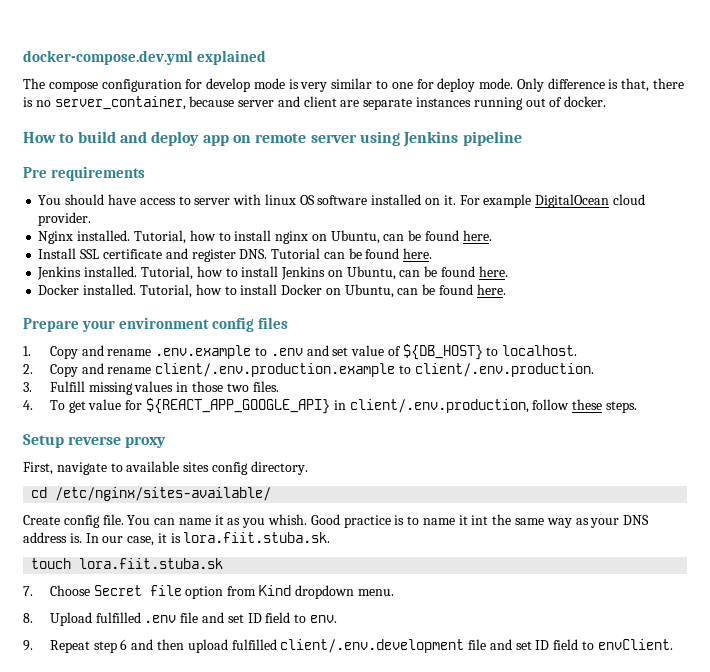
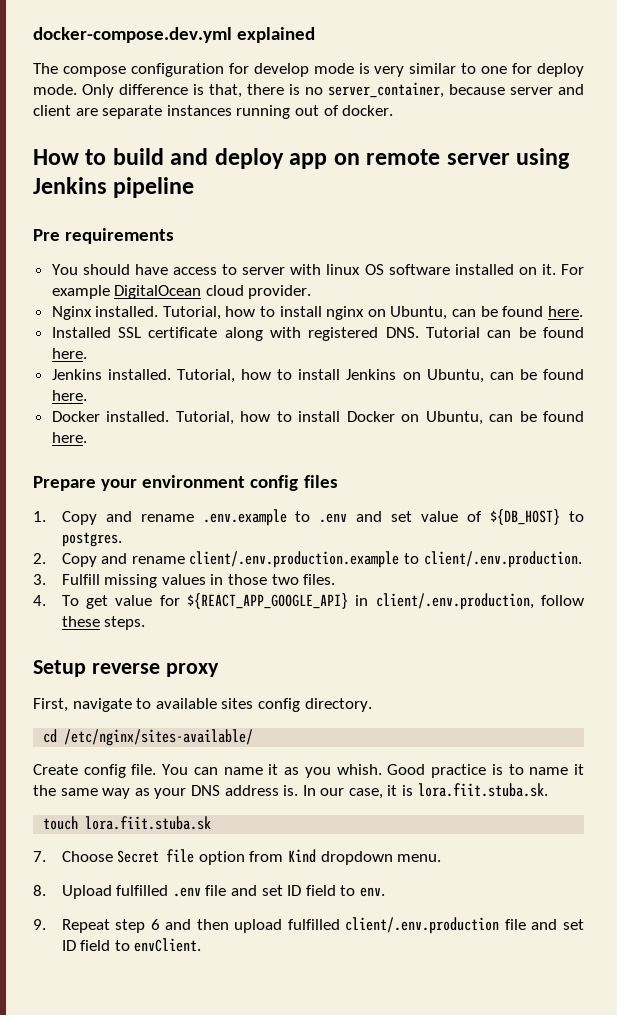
- Install SSL certificate and register DNS. Tutorial can be found here.
+ Installed SSL certificate along with registered DNS. Tutorial can be found here.
- 1. Copy and rename .env.example to .env and set value of ${DB_HOST} to localhost.
+ 1. Copy and rename .env.example to .env and set value of ${DB_HOST} to postgres.
- Good practice is to name it int the same way as your DNS address is.
+ Good practice is to name it the same way as your DNS address is.
- 9. Repeat step 6 and then upload fulfilled client/.env.development file and set ID field to envClient.
+ 9. Repeat step 6 and then upload fulfilled client/.env.production file and set ID field to envClient.

